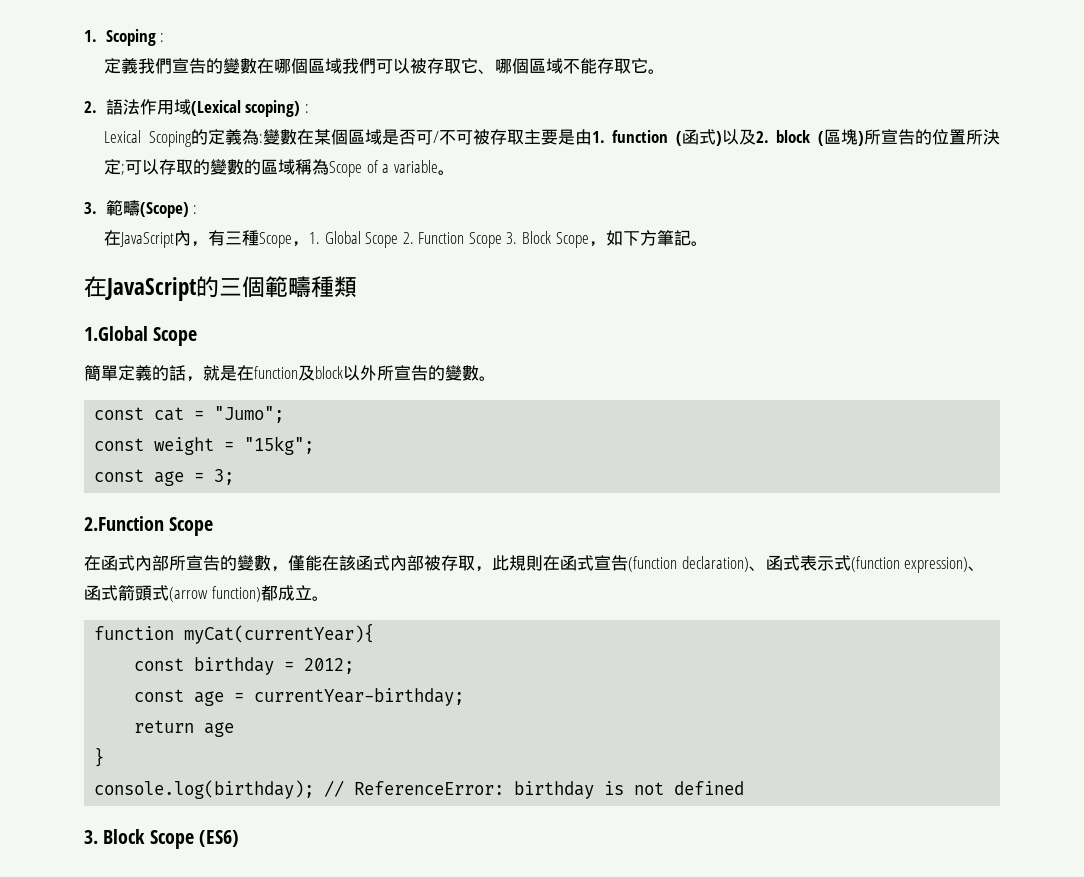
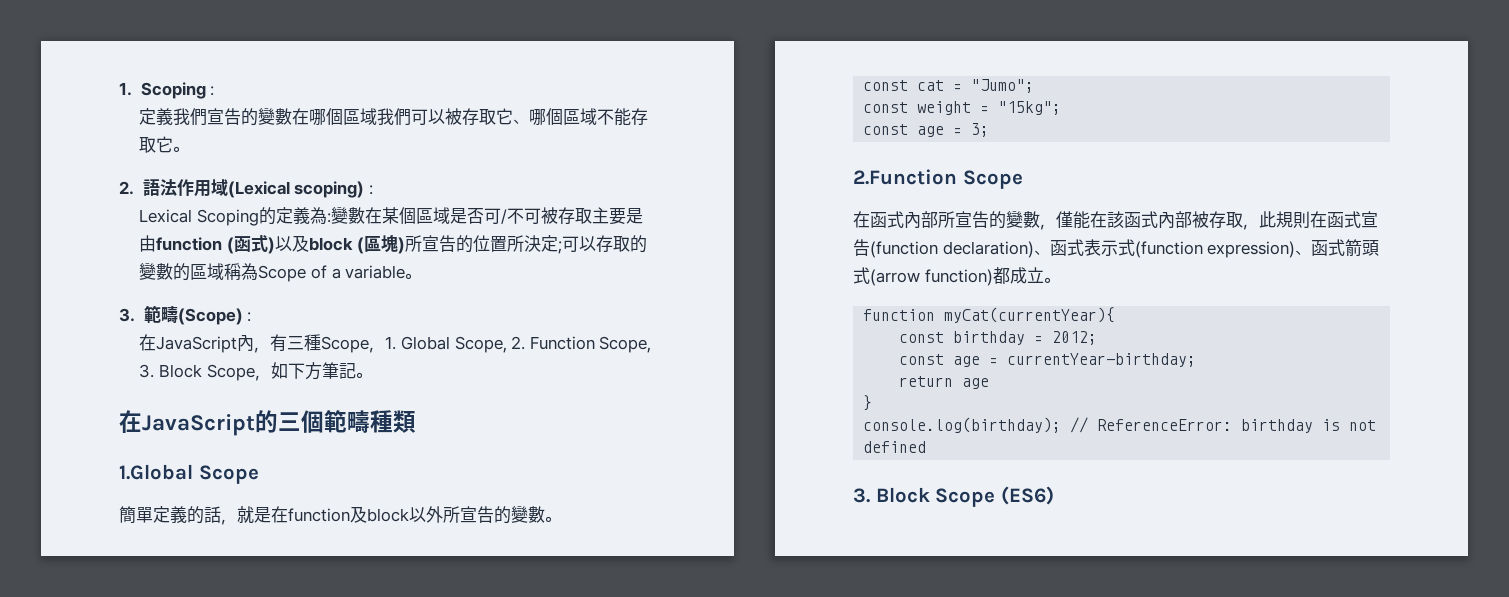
- Lexical Scoping的定義為:變數在某個區域是否可/不可被存取主要是由1. function (函式)以及2. block (區塊)所宣告的位置所決定;可以存取的變數的區域稱為Scope of a variable。
+ Lexical Scoping的定義為:變數在某個區域是否可/不可被存取主要是由function (函式)以及block (區塊)所宣告的位置所決定;可以存取的變數的區域稱為Scope of a variable。
- 在JavaScript內，有三種Scope，1. Global Scope 2. Function Scope 3. Block Scope，如下方筆記。
+ 在JavaScript內，有三種Scope，1. Global Scope, 2. Function Scope, 3. Block Scope，如下方筆記。

